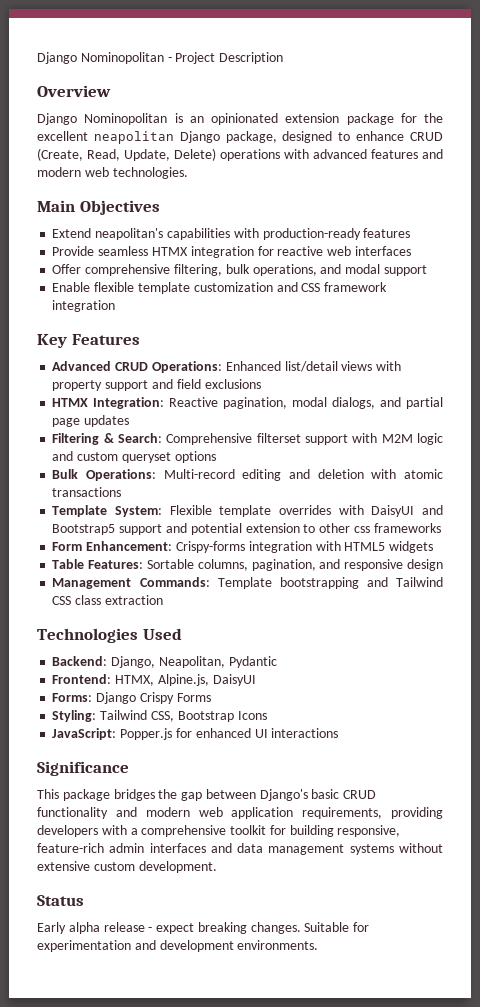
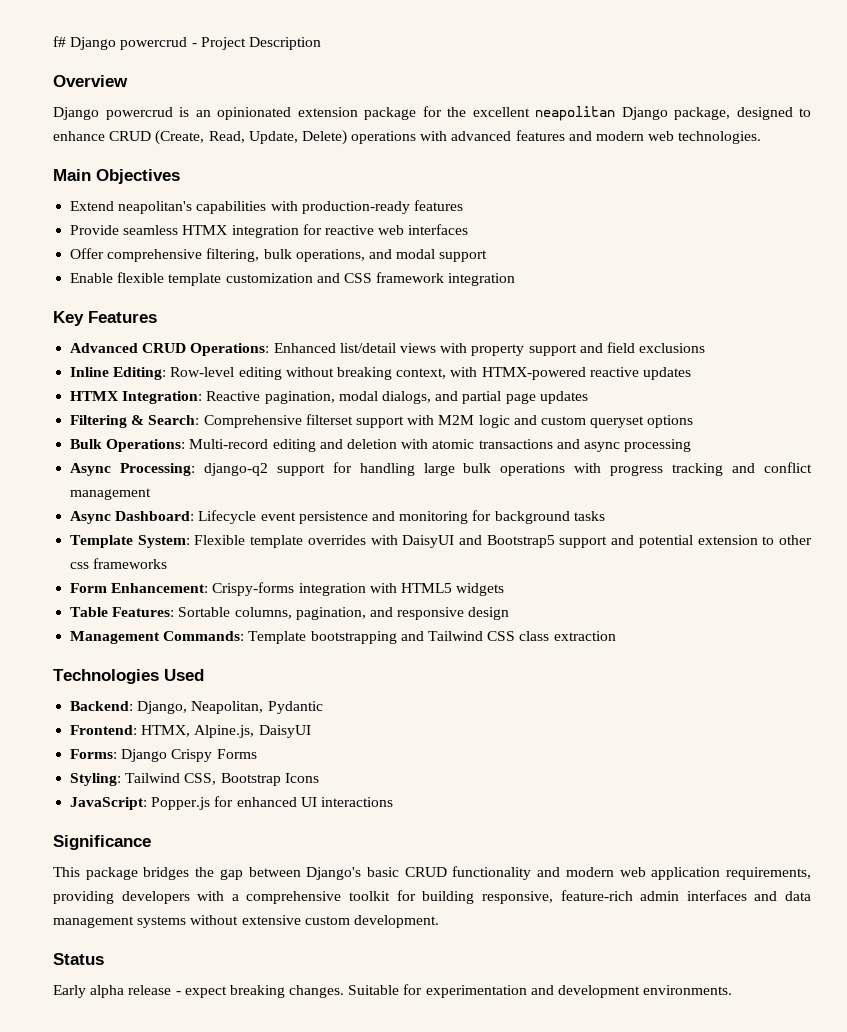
- Django Nominopolitan - Project Description
+ f# Django powercrud - Project Description
- Django Nominopolitan is an opinionated extension package for the excellent neapolitan Django package, designed to enhance CRUD (Create, Read, Update, Delete) operations with advanced features and modern web technologies.
+ Django powercrud is an opinionated extension package for the excellent neapolitan Django package, designed to enhance CRUD (Create, Read, Update, Delete) operations with advanced features and modern web technologies.
+ Inline Editing: Row-level editing without breaking context, with HTMX-powered reactive updates
- Bulk Operations: Multi-record editing and deletion with atomic transactions
+ Bulk Operations: Multi-record editing and deletion with atomic transactions and async processing
+ Async Processing: django-q2 support for handling large bulk operations with progress tracking and conflict management
+ Async Dashboard: Lifecycle event persistence and monitoring for background tasks

